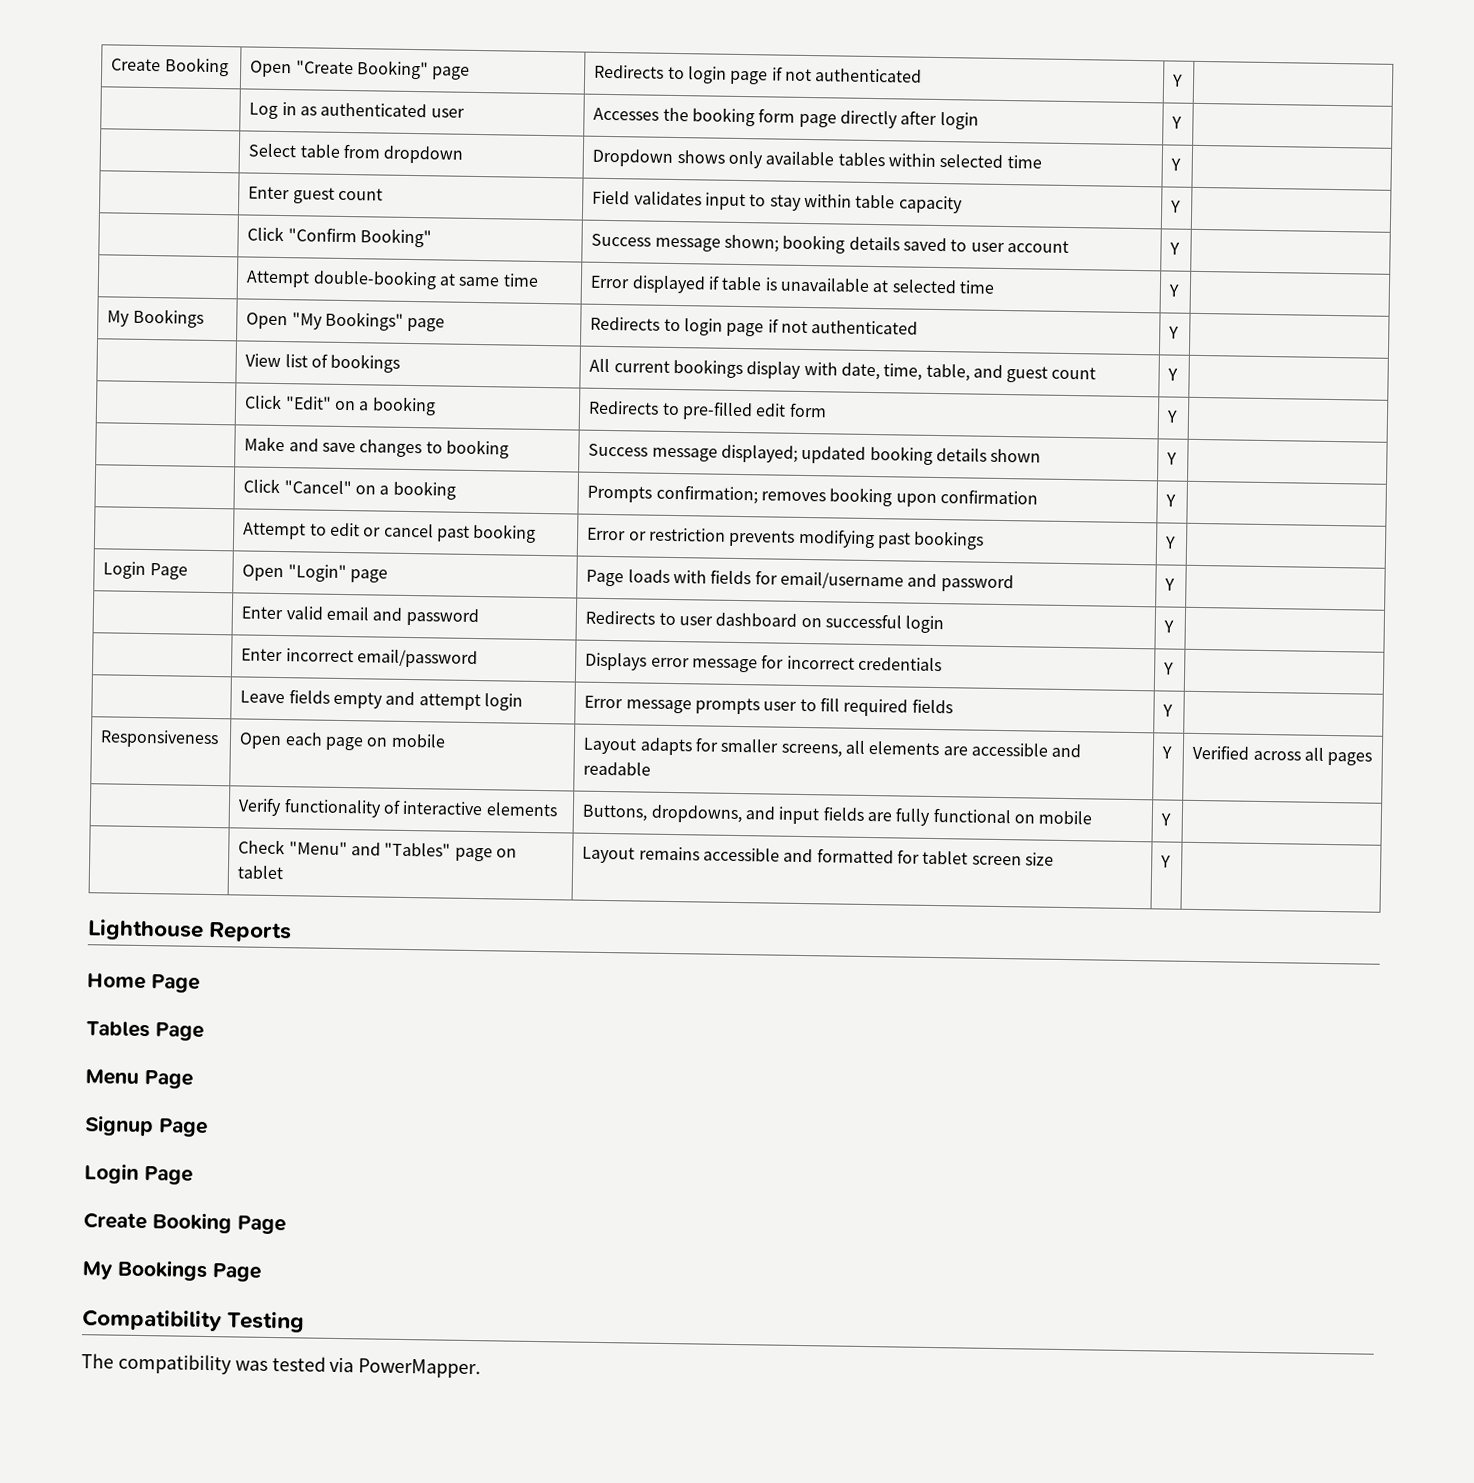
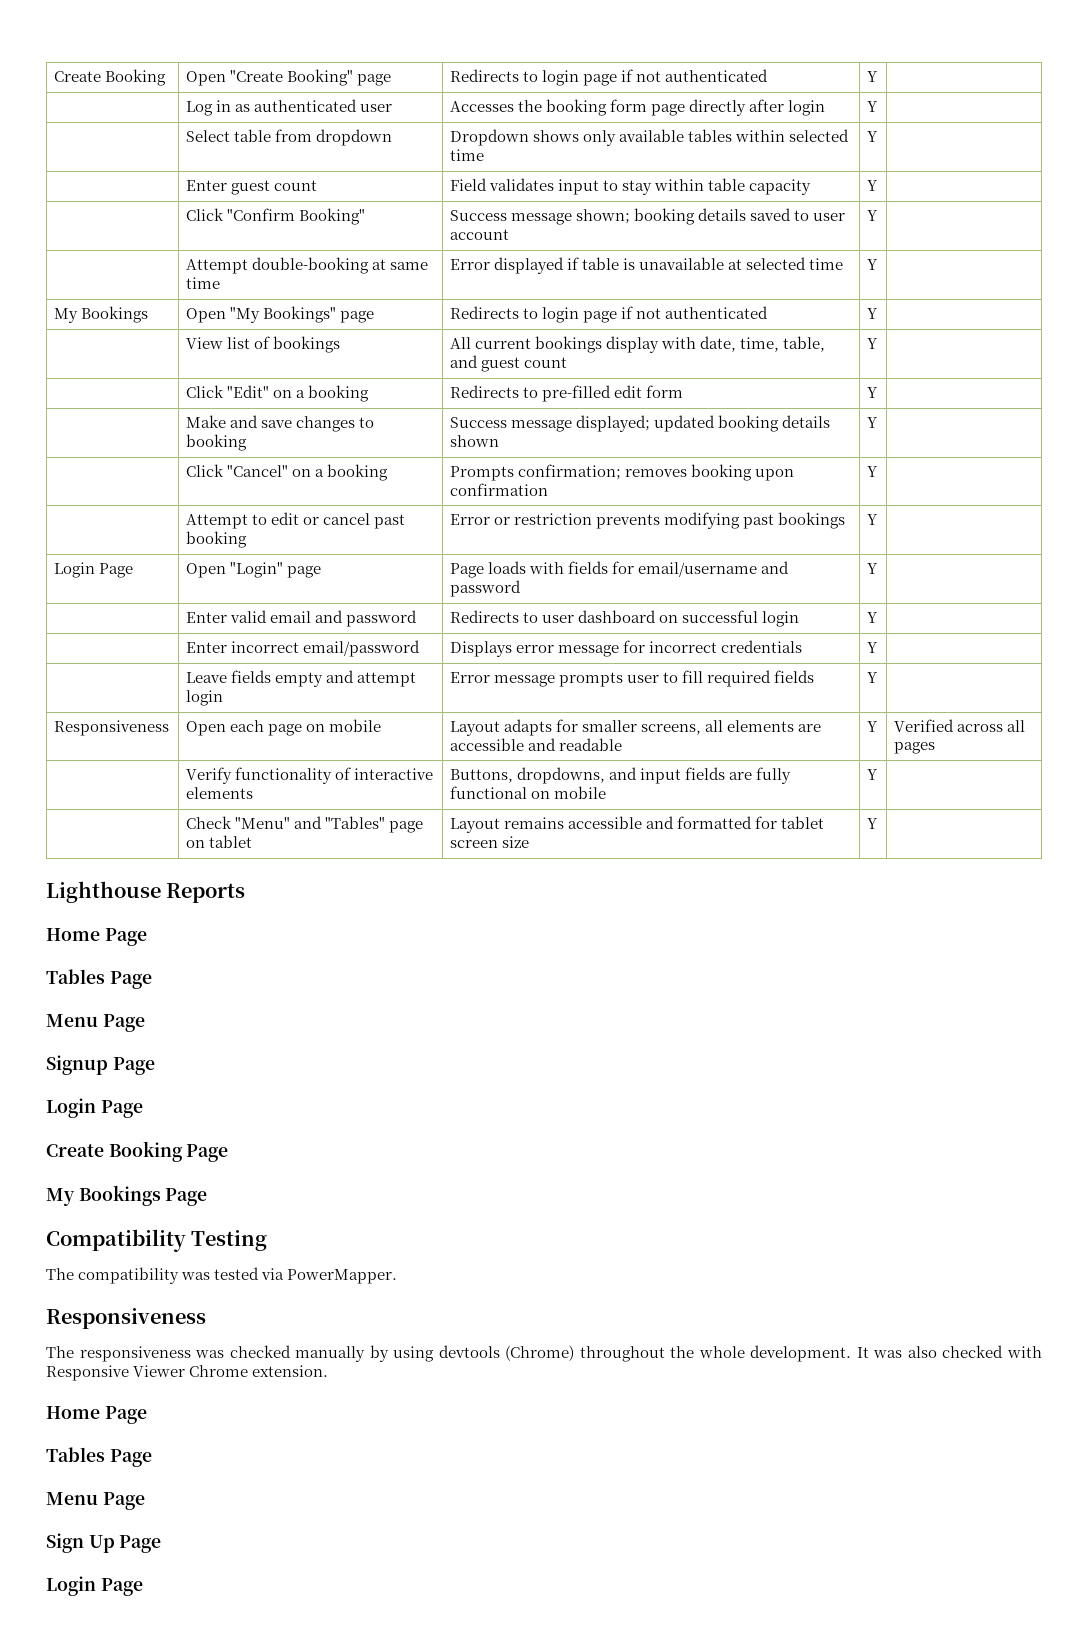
  The compatibility was tested via PowerMapper.
+ Responsiveness
+ The responsiveness was checked manually by using devtools (Chrome) throughout the whole development. It was also checked with Responsive Viewer Chrome extension.
+ Home Page
+ Tables Page
+ Menu Page
+ Sign Up Page
+ Login Page

